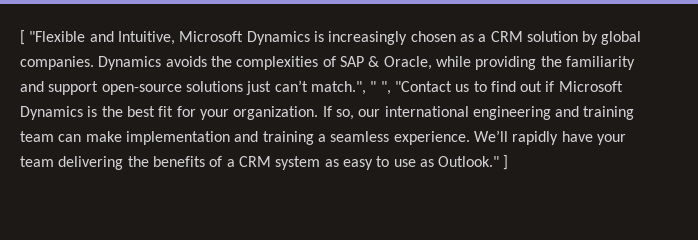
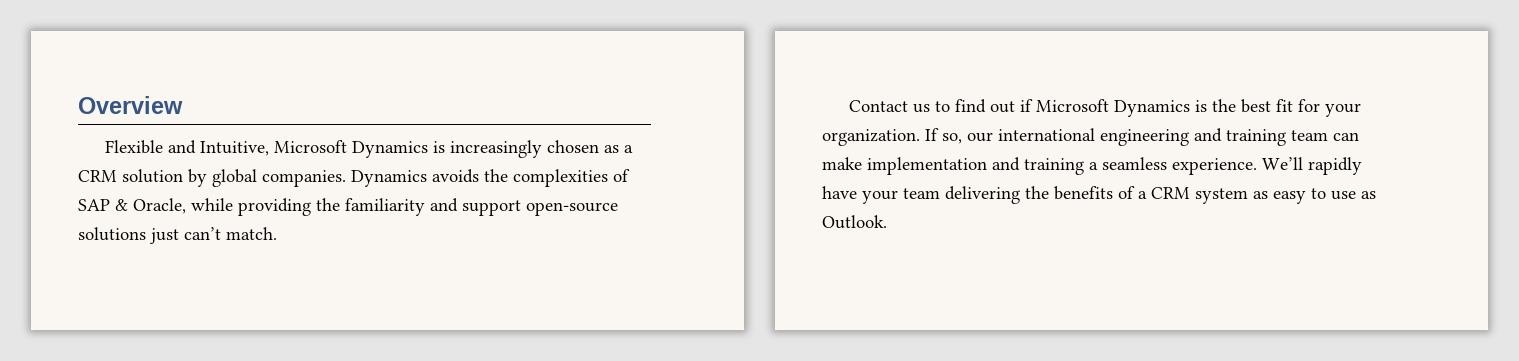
- [ "Flexible and Intuitive, Microsoft Dynamics is increasingly chosen as a CRM solution by global companies.
+ Overview
+ Flexible and Intuitive, Microsoft Dynamics is increasingly chosen as a CRM solution by global companies.
- Dynamics avoids the complexities of SAP & Oracle, while providing the familiarity and support open-source solutions just can’t match.", " ", "Contact us to find out if Microsoft Dynamics is the best fit for your organization.
+ Dynamics avoids the complexities of SAP & Oracle, while providing the familiarity and support open-source solutions just can’t match.
+ Contact us to find out if Microsoft Dynamics is the best fit for your organization.
- We’ll rapidly have your team delivering the benefits of a CRM system as easy to use as Outlook." ]
+ We’ll rapidly have your team delivering the benefits of a CRM system as easy to use as Outlook.

